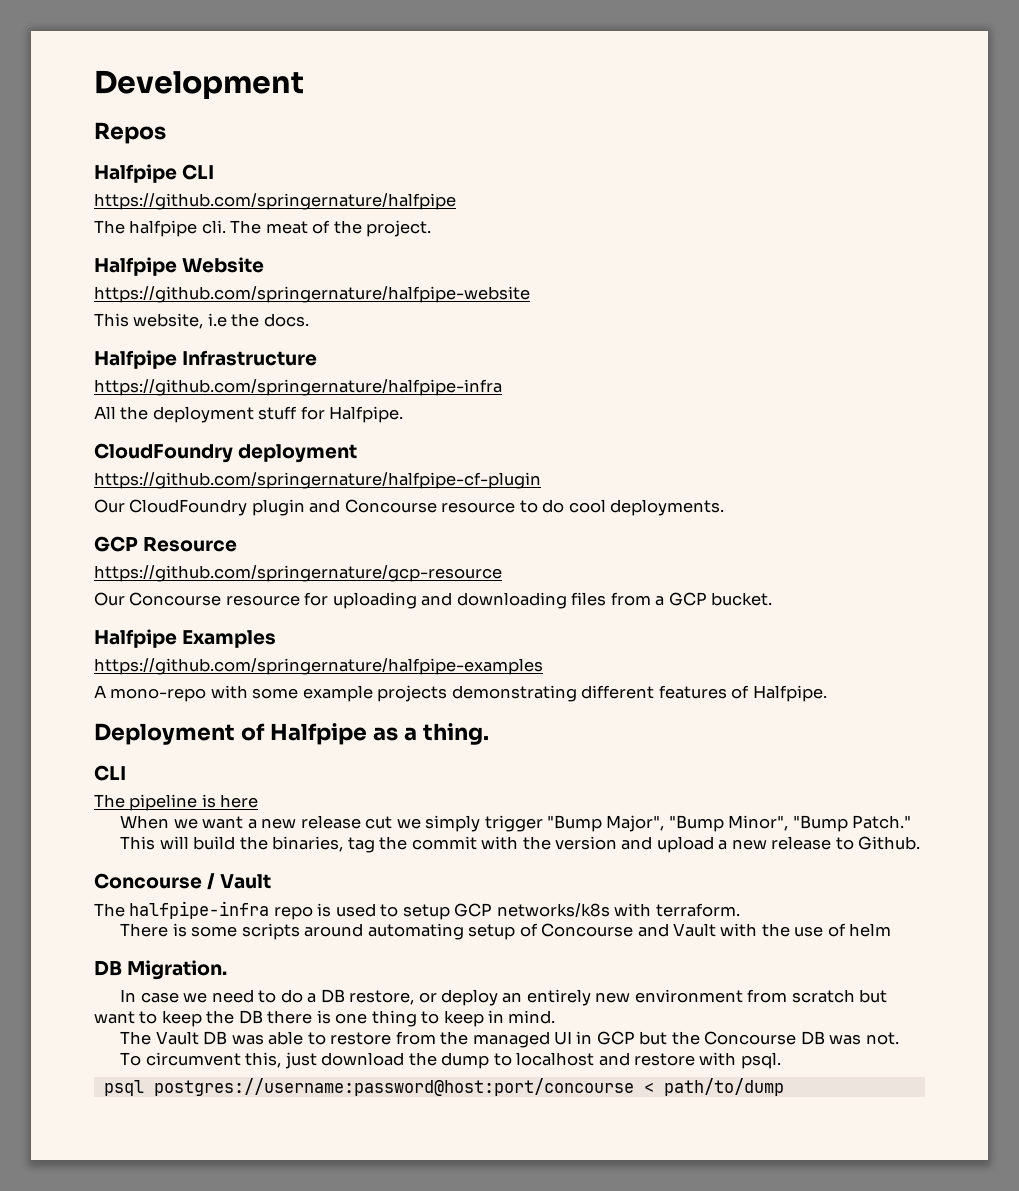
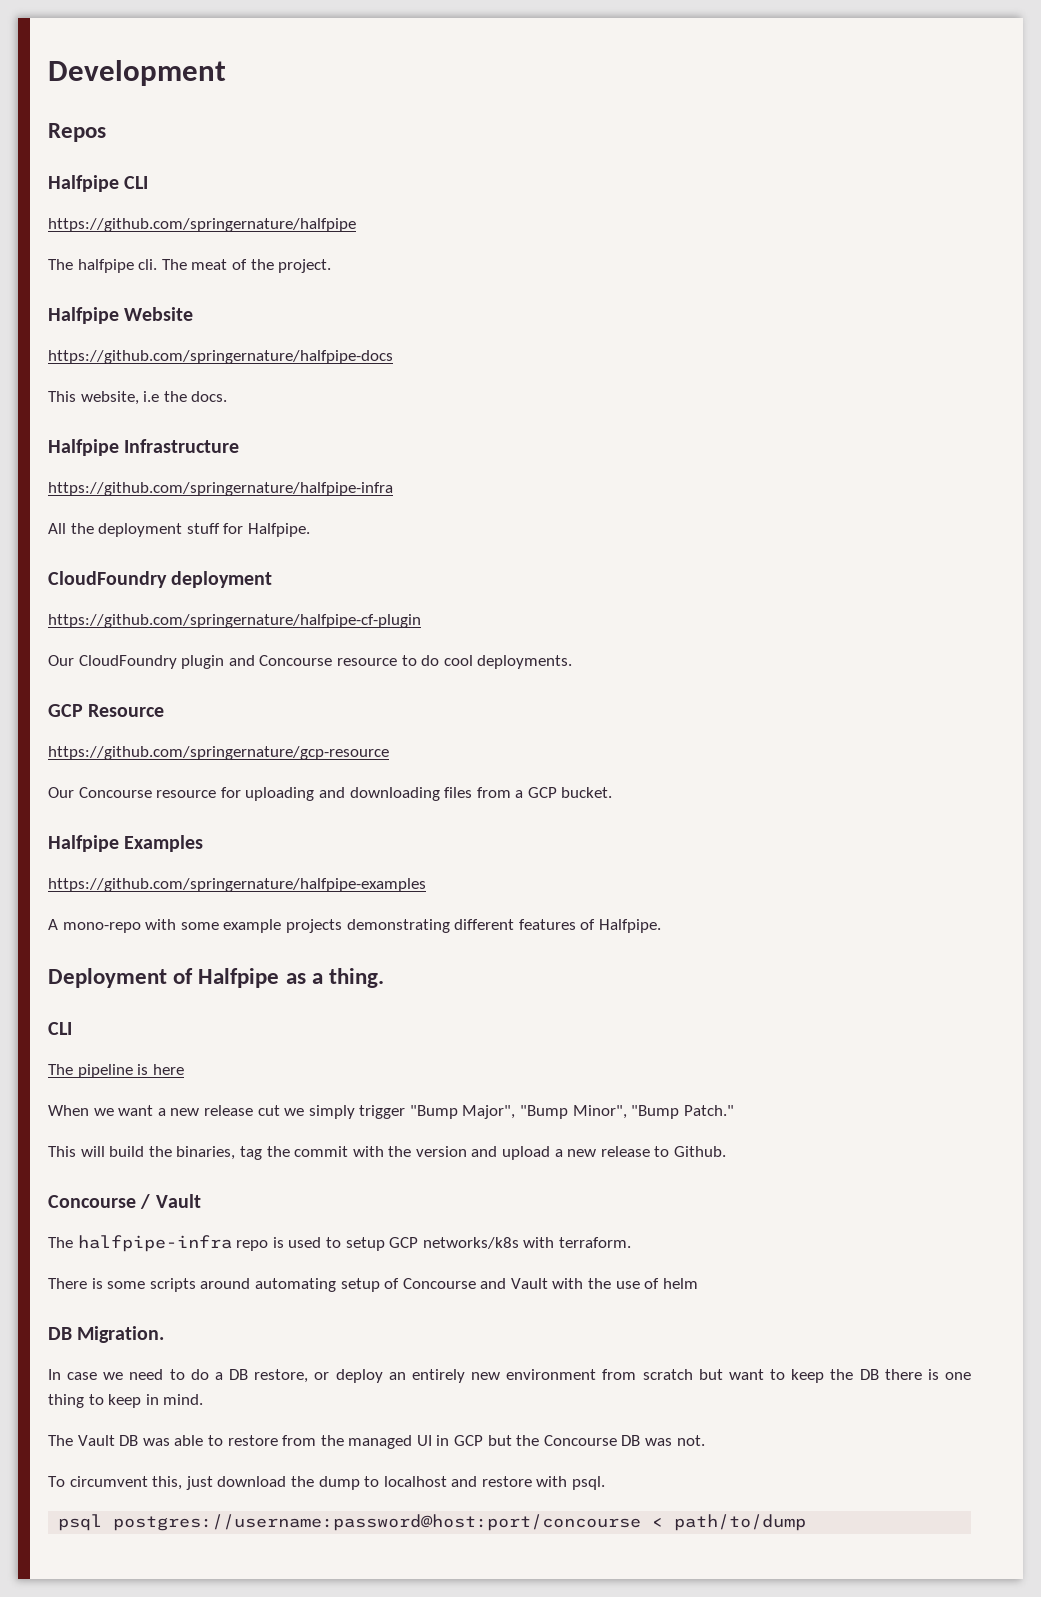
- https://github.com/springernature/halfpipe-website
+ https://github.com/springernature/halfpipe-docs

